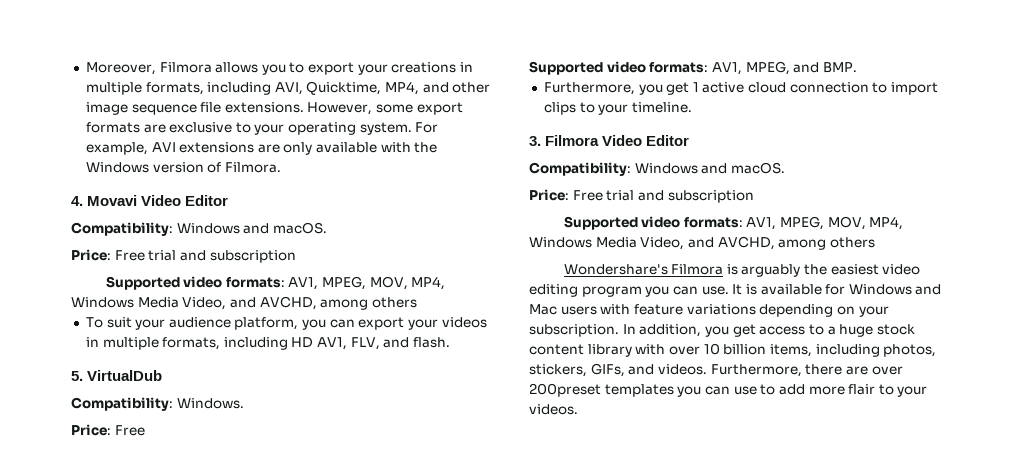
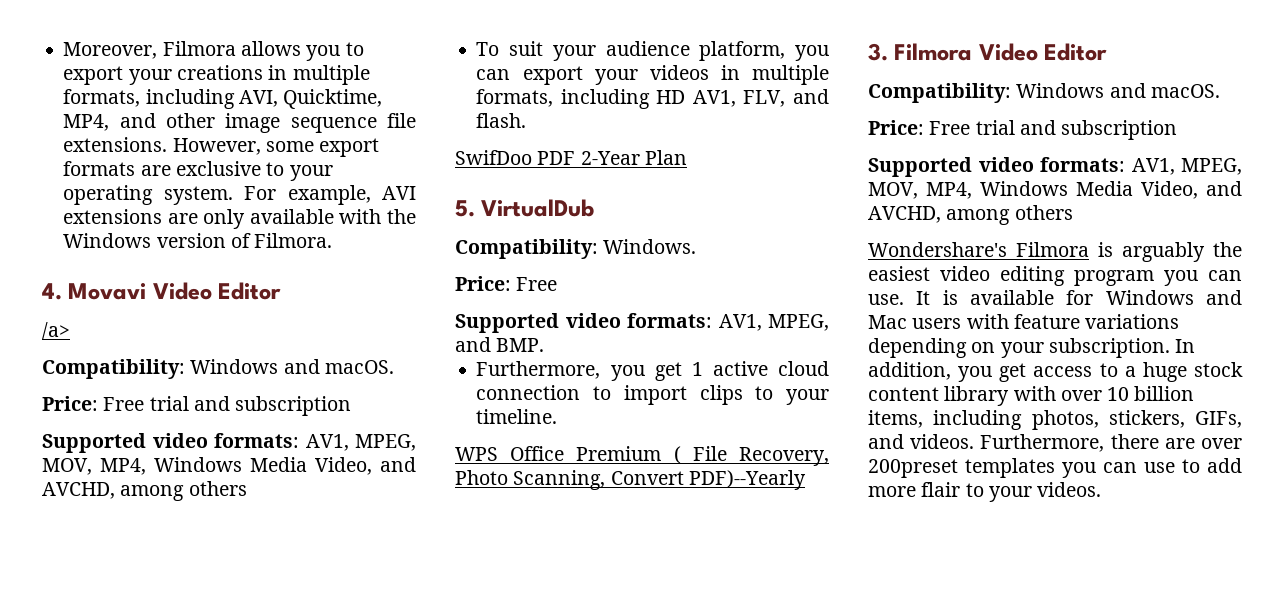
+ /a>
+ SwifDoo PDF 2-Year Plan
+ WPS Office Premium ( File Recovery, Photo Scanning, Convert PDF)--Yearly

